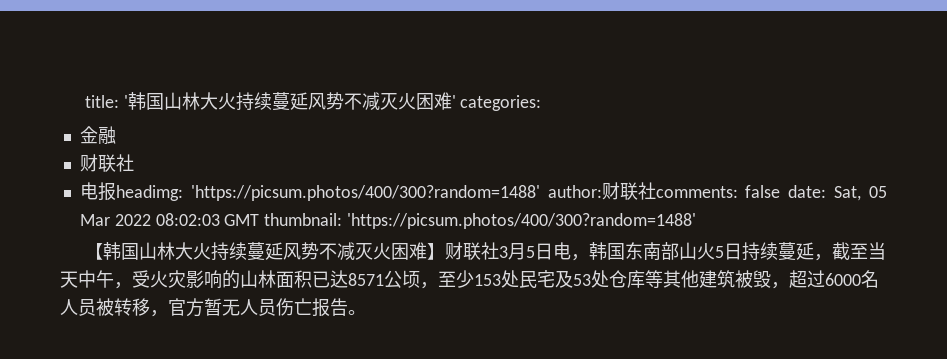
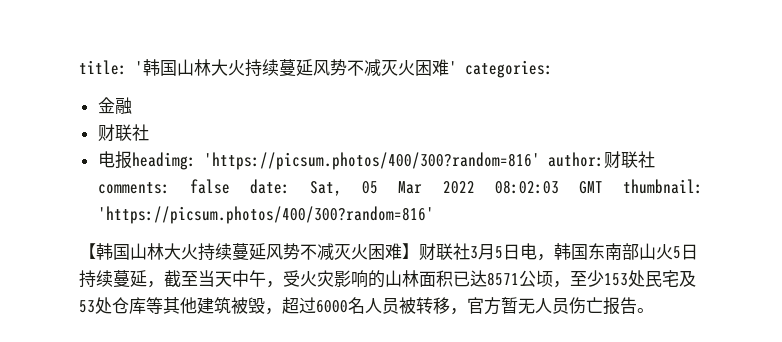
- 电报headimg: 'https://picsum.photos/400/300?random=1488' author:财联社comments: false date: Sat, 05 Mar 2022 08:02:03 GMT thumbnail: 'https://picsum.photos/400/300?random=1488'
+ 电报headimg: 'https://picsum.photos/400/300?random=816' author:财联社comments: false date: Sat, 05 Mar 2022 08:02:03 GMT thumbnail: 'https://picsum.photos/400/300?random=816'

